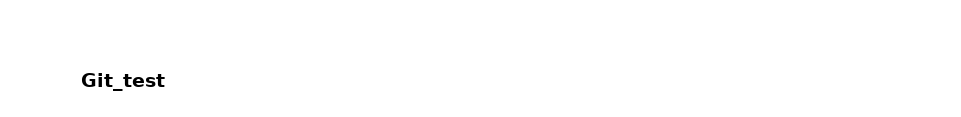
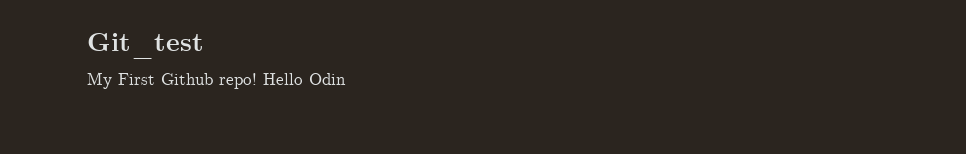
+ My First Github repo! Hello Odin

